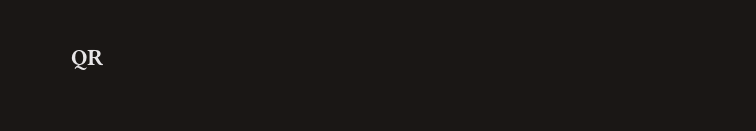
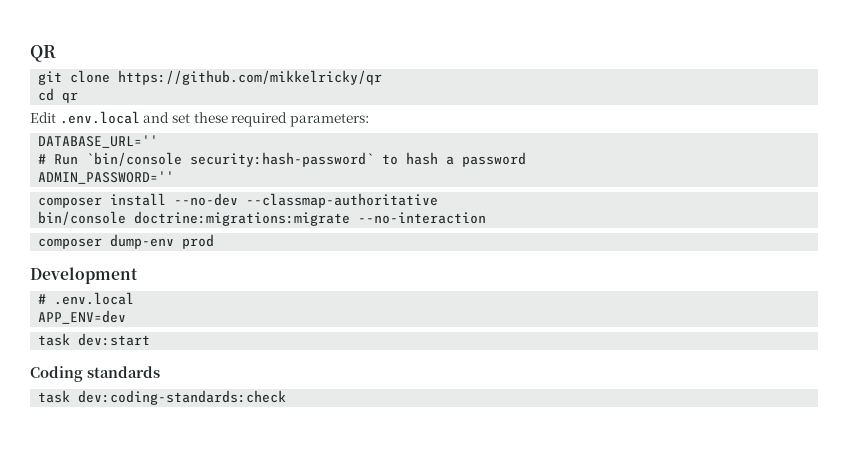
+ git clone https://github.com/mikkelricky/qr
+ cd qr
+ Edit .env.local and set these required parameters:
+ DATABASE_URL=''
+ # Run `bin/console security:hash-password` to hash a password
+ ADMIN_PASSWORD=''
+ composer install --no-dev --classmap-authoritative
+ bin/console doctrine:migrations:migrate --no-interaction
+ composer dump-env prod
+ Development
+ # .env.local
+ APP_ENV=dev
+ task dev:start
+ Coding standards
+ task dev:coding-standards:check

